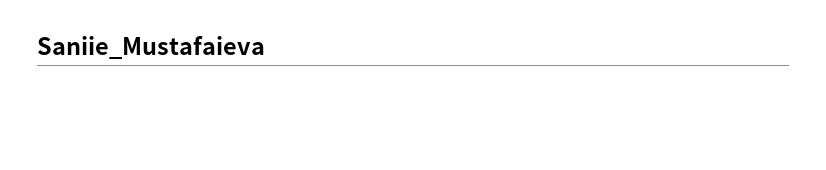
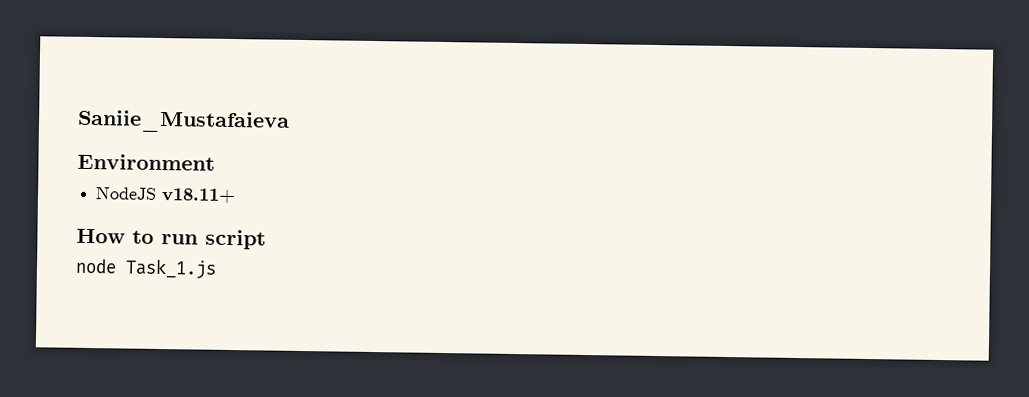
+ Environment
+ NodeJS v18.11+
+ How to run script
+ node Task_1.js

